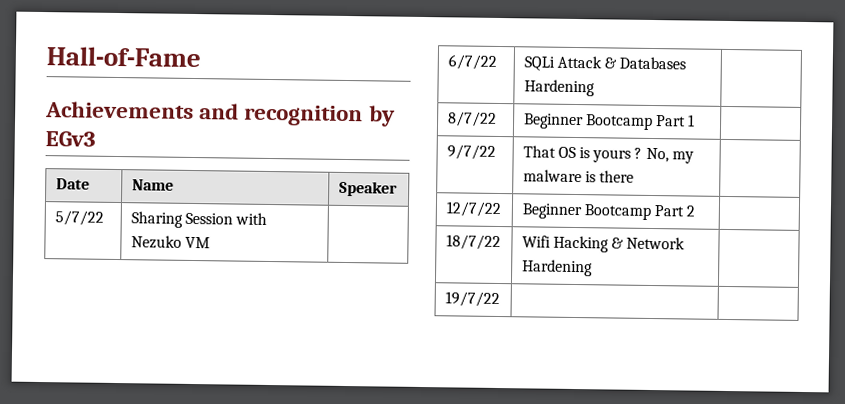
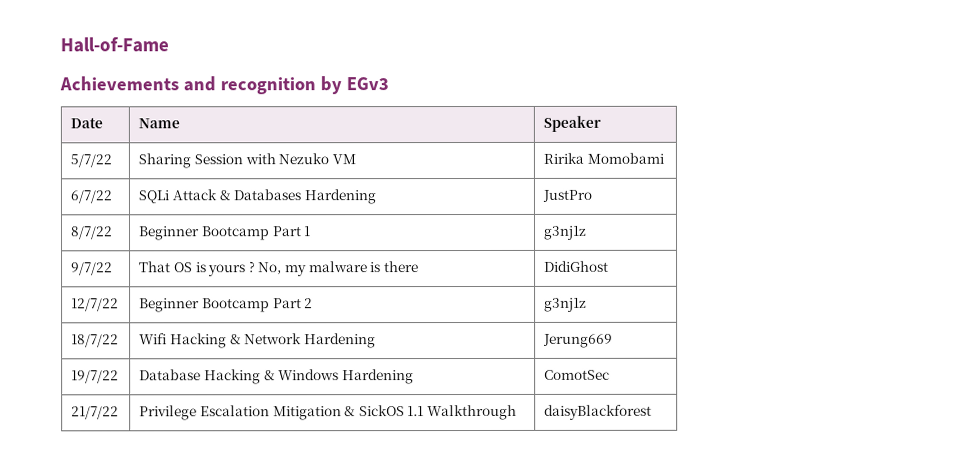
- 5/7/22 | Sharing Session with Nezuko VM |
+ 5/7/22 | Sharing Session with Nezuko VM | Ririka Momobami
- 6/7/22 | SQLi Attack & Databases Hardening |
+ 6/7/22 | SQLi Attack & Databases Hardening | JustPro
- 8/7/22 | Beginner Bootcamp Part 1 |
+ 8/7/22 | Beginner Bootcamp Part 1 | g3nj1z
- 9/7/22 | That OS is yours ? No, my malware is there |
+ 9/7/22 | That OS is yours ? No, my malware is there | DidiGhost
- 12/7/22 | Beginner Bootcamp Part 2 |
+ 12/7/22 | Beginner Bootcamp Part 2 | g3nj1z
- 18/7/22 | Wifi Hacking & Network Hardening |
+ 18/7/22 | Wifi Hacking & Network Hardening | Jerung669
- 19/7/22 | |
+ 19/7/22 | Database Hacking & Windows Hardening | ComotSec
+ 21/7/22 | Privilege Escalation Mitigation & SickOS 1.1 Walkthrough | daisyBlackforest

